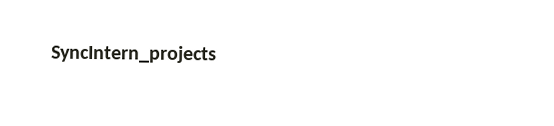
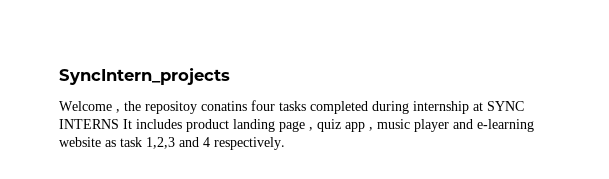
+ Welcome , the repositoy conatins four tasks completed during internship at SYNC INTERNS It includes product landing page , quiz app , music player and e-learning website as task 1,2,3 and 4 respectively.

